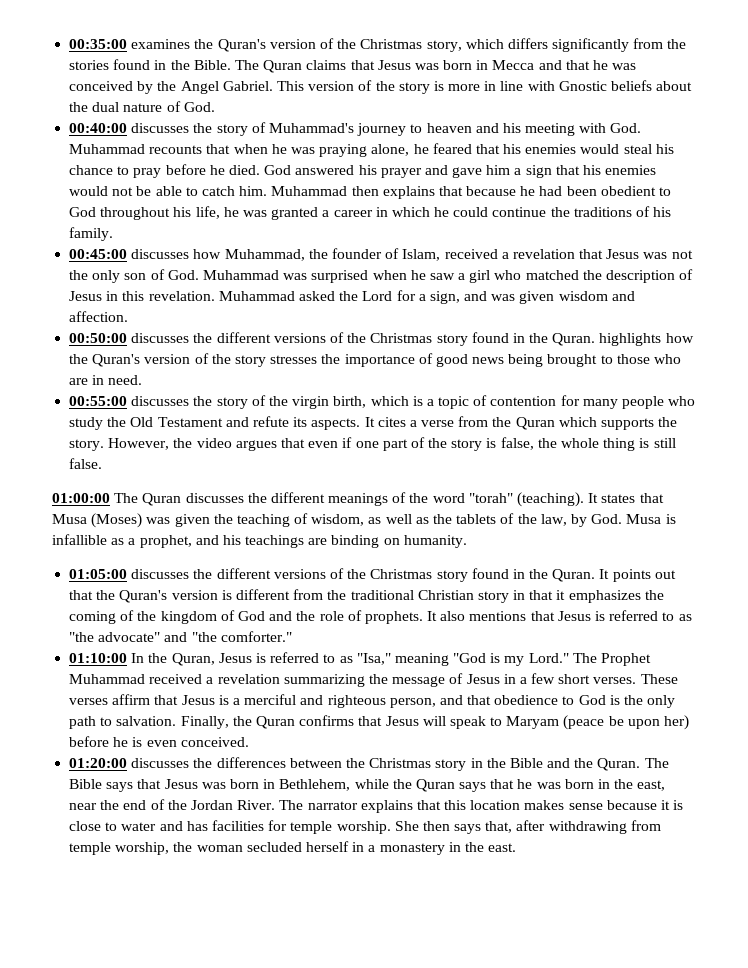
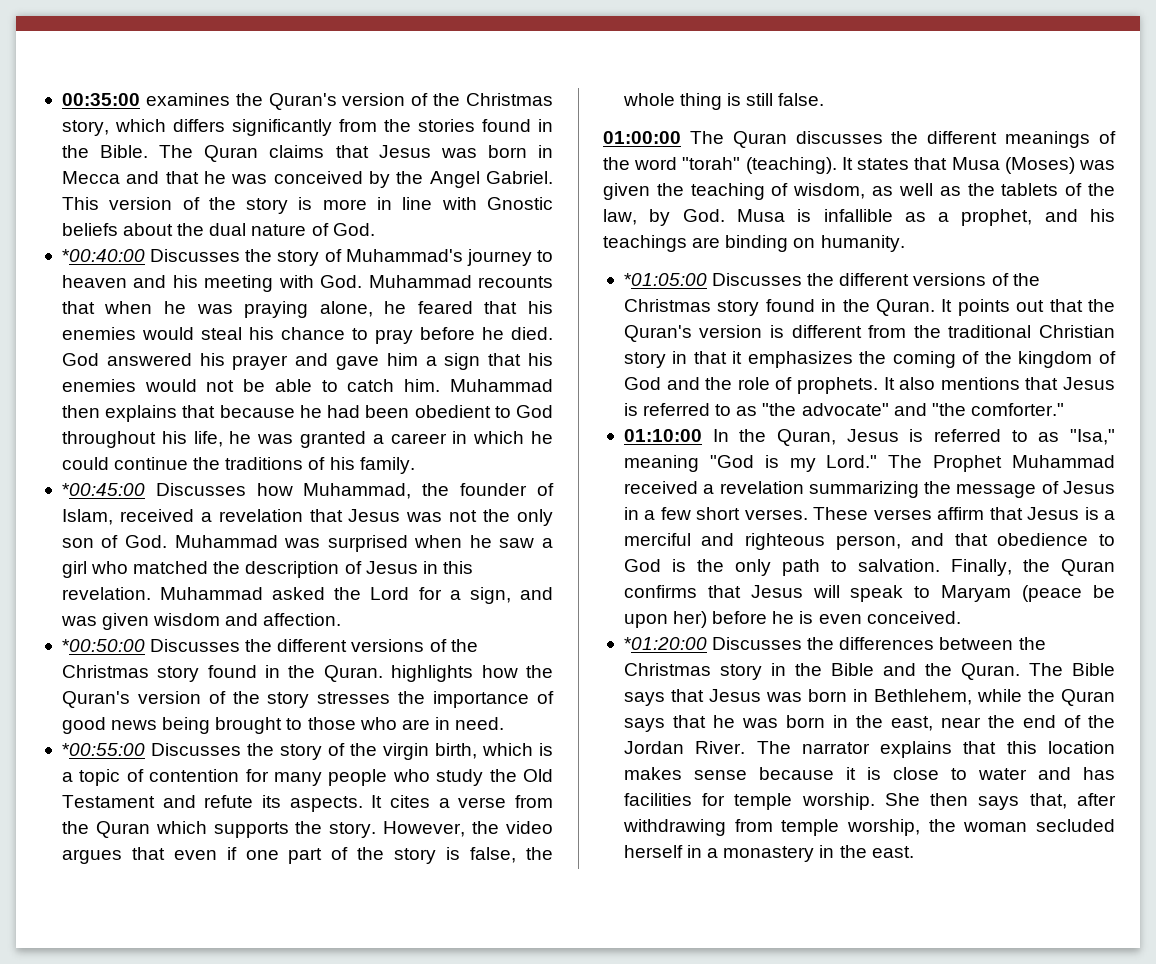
- 00:40:00 discusses the story of Muhammad's journey to heaven and his meeting with God. Muhammad recounts that when he was praying alone, he feared that his enemies would steal his chance to pray before he died.
+ *00:40:00 Discusses the story of Muhammad's journey to heaven and his meeting with God. Muhammad recounts that when he was praying alone, he feared that his enemies would steal his chance to pray before he died.
- 00:45:00 discusses how Muhammad, the founder of Islam, received a revelation that Jesus was not the only son of God. Muhammad was surprised when he saw a girl who matched the description of Jesus in this revelation.
+ *00:45:00 Discusses how Muhammad, the founder of Islam, received a revelation that Jesus was not the only son of God. Muhammad was surprised when he saw a girl who matched the description of Jesus in this revelation.
- 00:50:00 discusses the different versions of the Christmas story found in the Quran. highlights how the Quran's version of the story stresses the importance of good news being brought to those who are in need.
+ *00:50:00 Discusses the different versions of the Christmas story found in the Quran. highlights how the Quran's version of the story stresses the importance of good news being brought to those who are in need.
- 00:55:00 discusses the story of the virgin birth, which is a topic of contention for many people who study the Old Testament and refute its aspects.
+ *00:55:00 Discusses the story of the virgin birth, which is a topic of contention for many people who study the Old Testament and refute its aspects.
- 01:05:00 discusses the different versions of the Christmas story found in the Quran.
+ *01:05:00 Discusses the different versions of the Christmas story found in the Quran.
- 01:20:00 discusses the differences between the Christmas story in the Bible and the Quran.
+ *01:20:00 Discusses the differences between the Christmas story in the Bible and the Quran.

